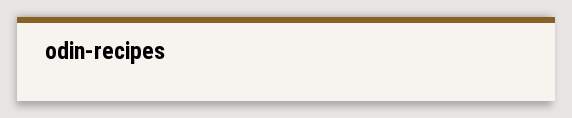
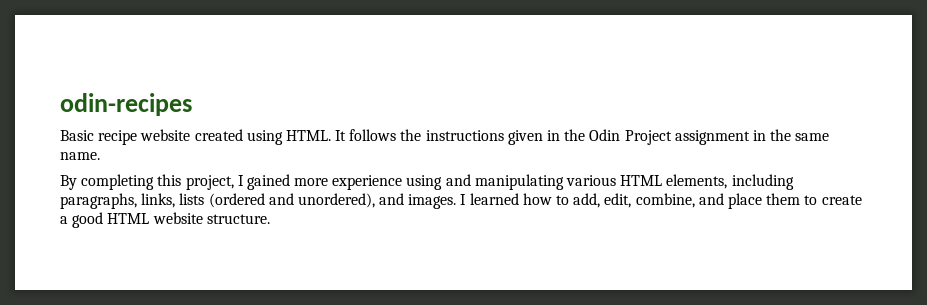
+ Basic recipe website created using HTML. It follows the instructions given in the Odin Project assignment in the same name.
+ By completing this project, I gained more experience using and manipulating various HTML elements, including paragraphs, links, lists (ordered and unordered), and images. I learned how to add, edit, combine, and place them to create a good HTML website structure.

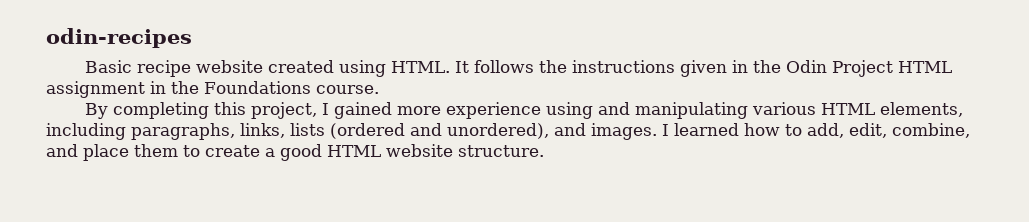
- It follows the instructions given in the Odin Project assignment in the same name.
+ It follows the instructions given in the Odin Project HTML assignment in the Foundations course.

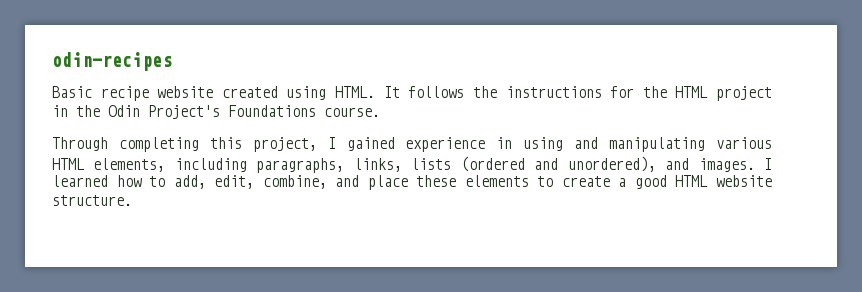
- It follows the instructions given in the Odin Project HTML assignment in the Foundations course.
+ It follows the instructions for the HTML project in the Odin Project's Foundations course.
- By completing this project, I gained more experience using and manipulating various HTML elements, including paragraphs, links, lists (ordered and unordered), and images.
+ Through completing this project, I gained experience in using and manipulating various HTML elements, including paragraphs, links, lists (ordered and unordered), and images.
- I learned how to add, edit, combine, and place them to create a good HTML website structure.
+ I learned how to add, edit, combine, and place these elements to create a good HTML website structure.

